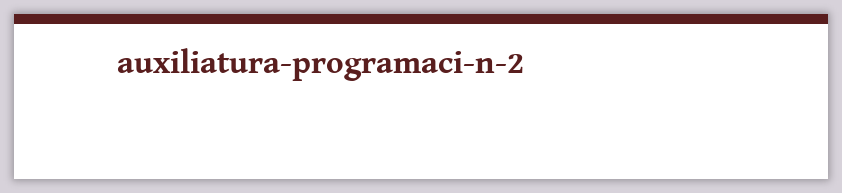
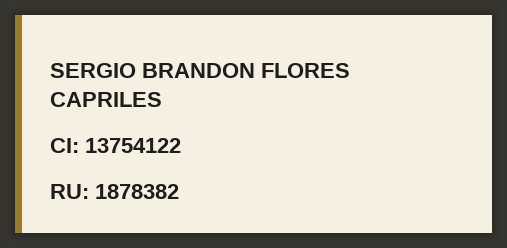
- auxiliatura-programaci-n-2
+ SERGIO BRANDON FLORES CAPRILES
+ CI: 13754122
+ RU: 1878382

